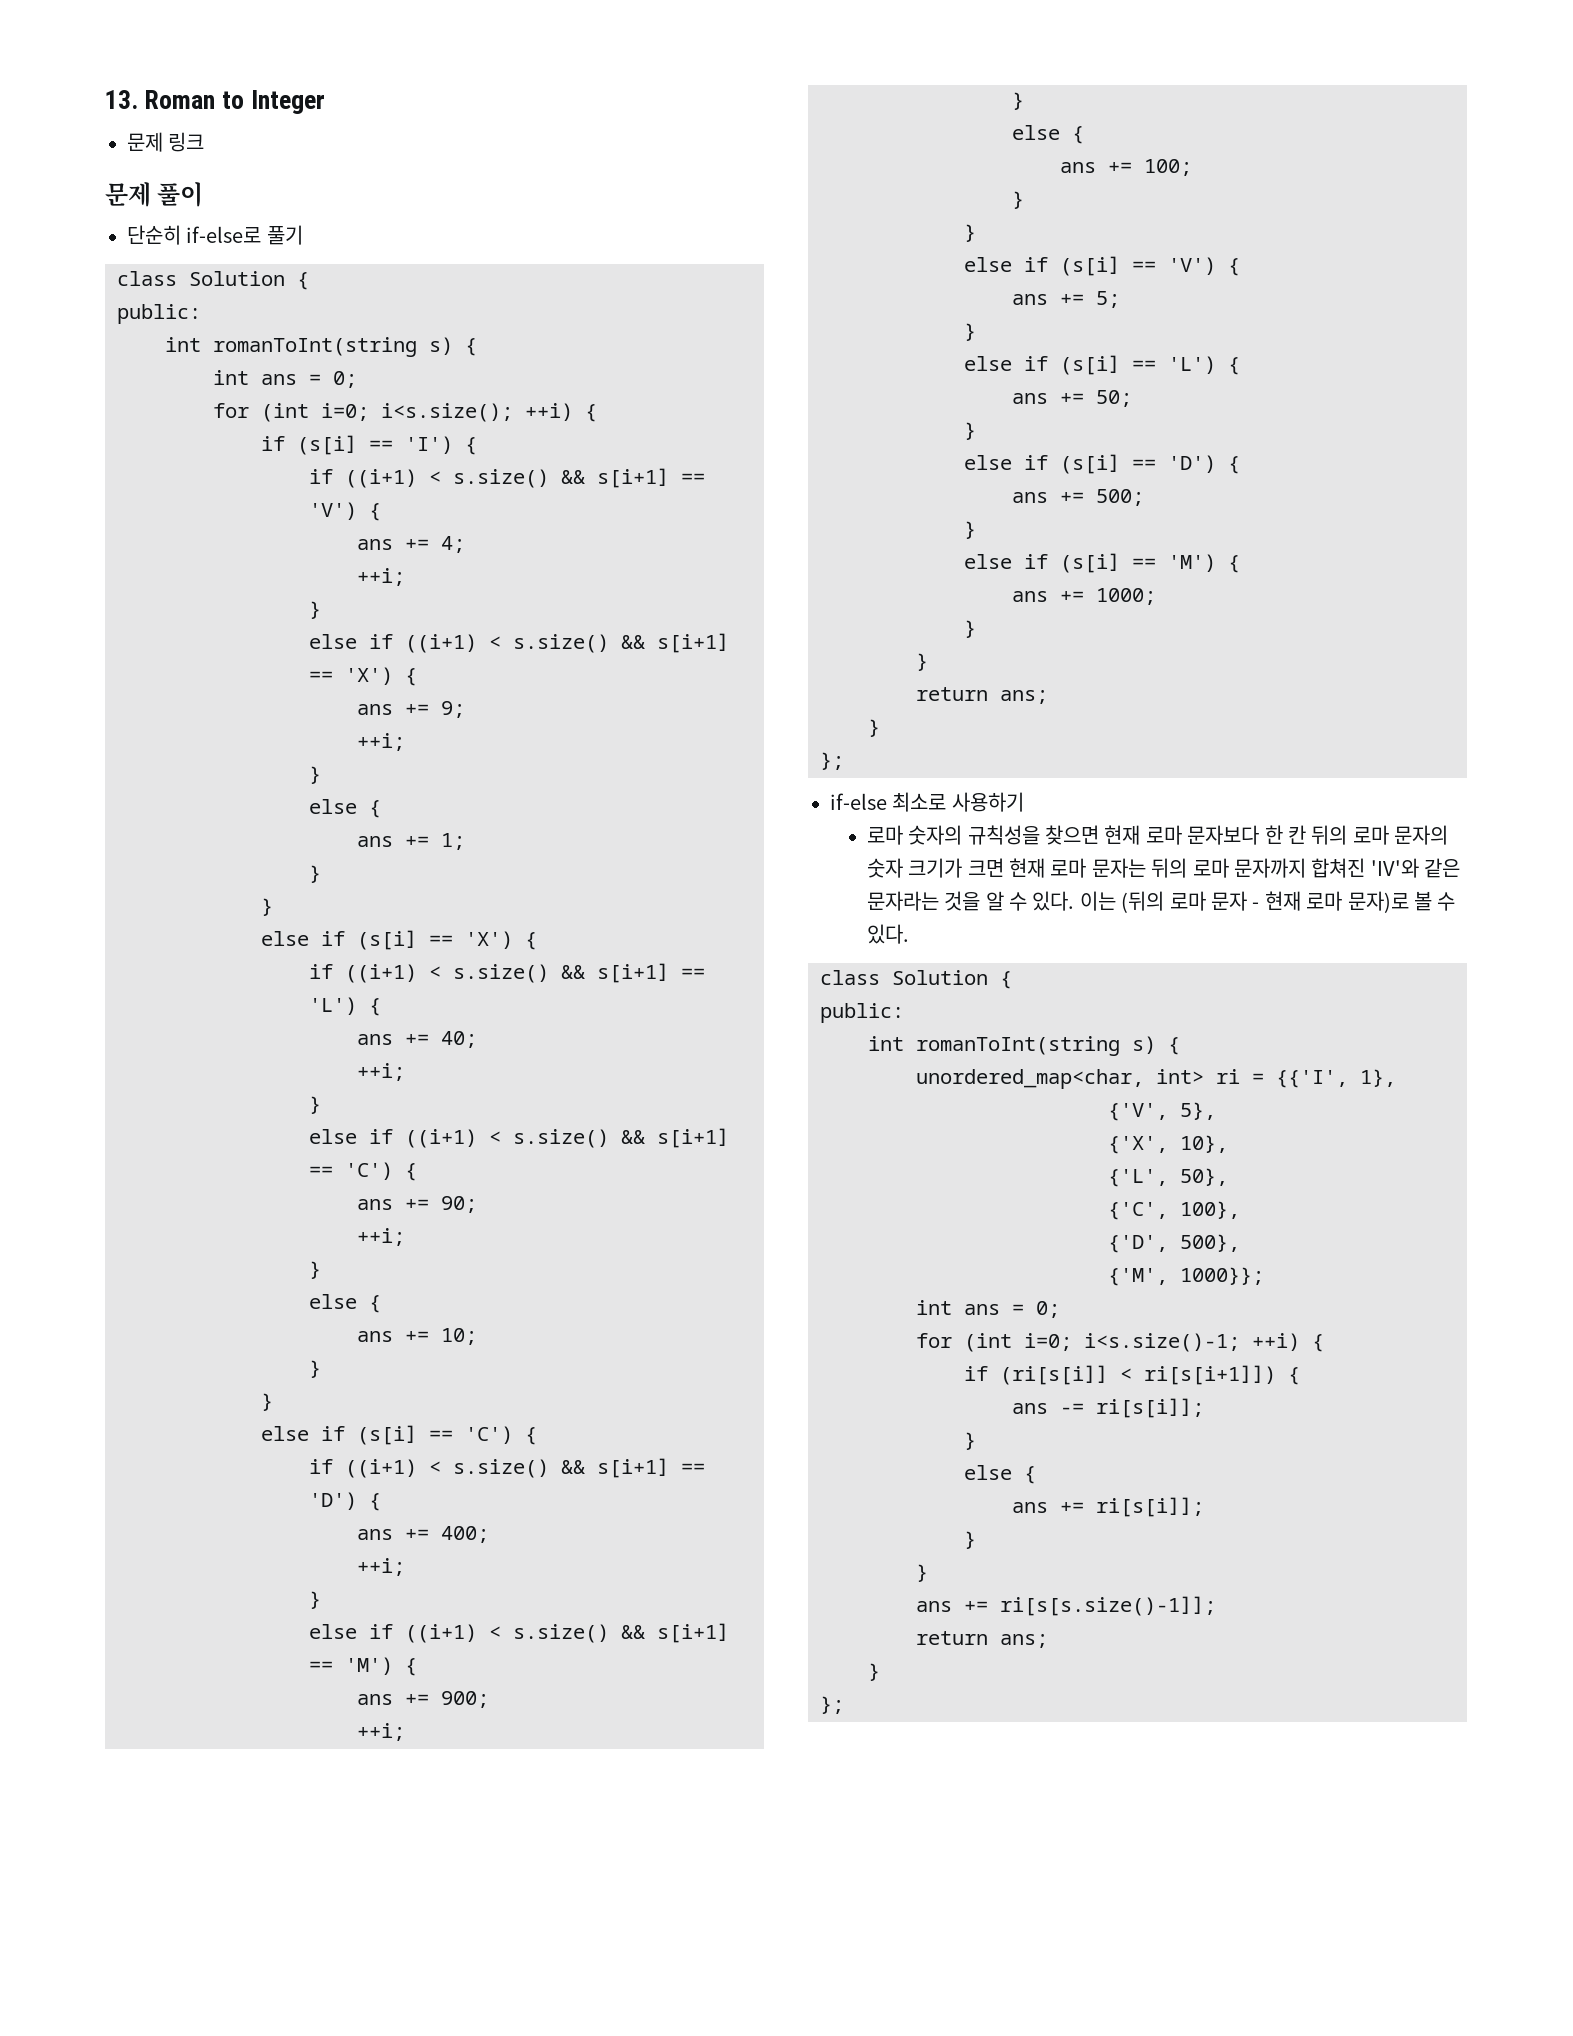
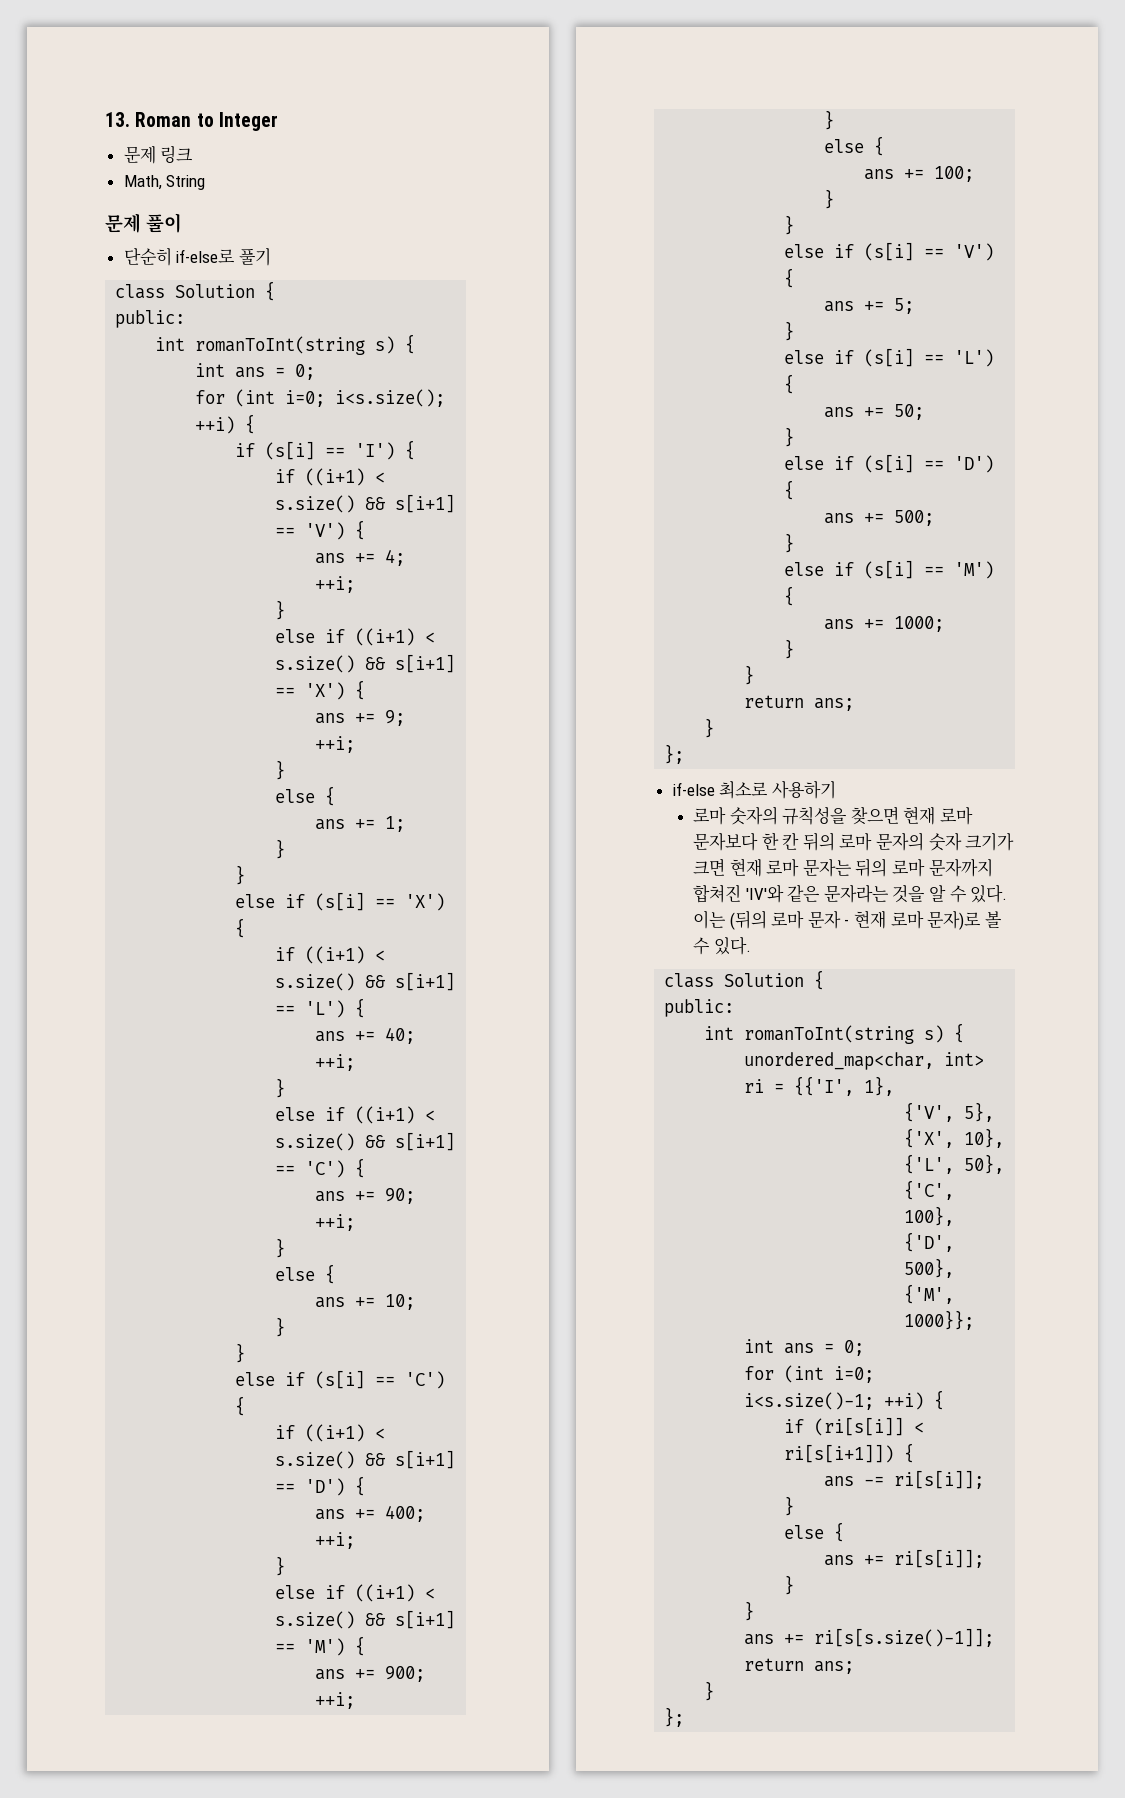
+ Math, String

